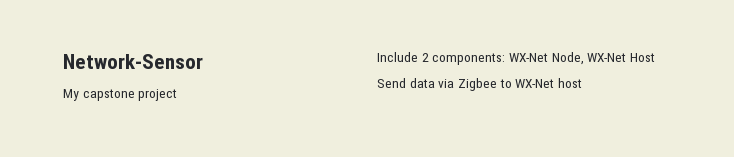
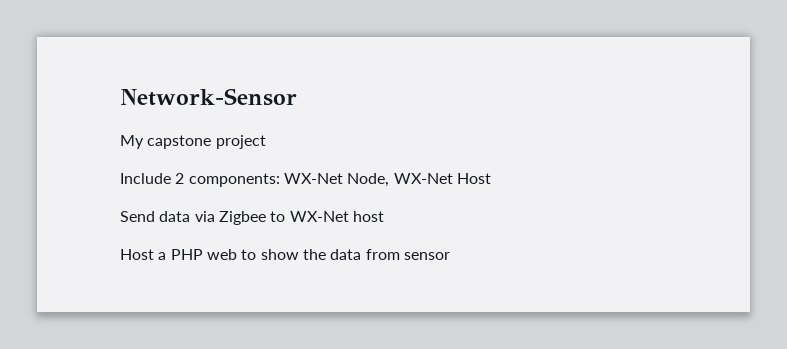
+ Host a PHP web to show the data from sensor

